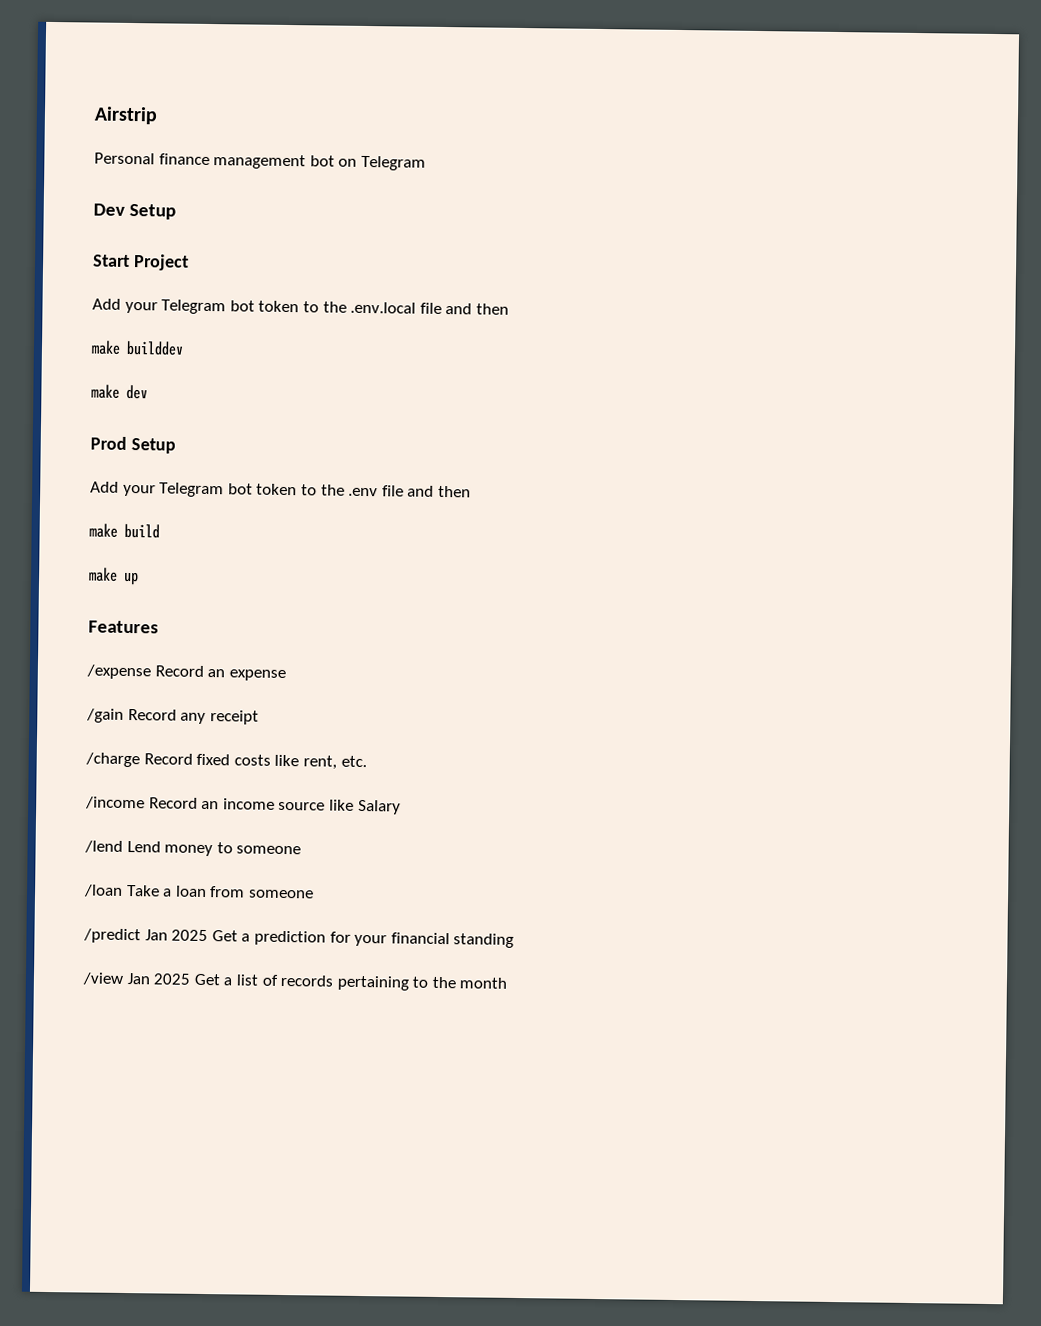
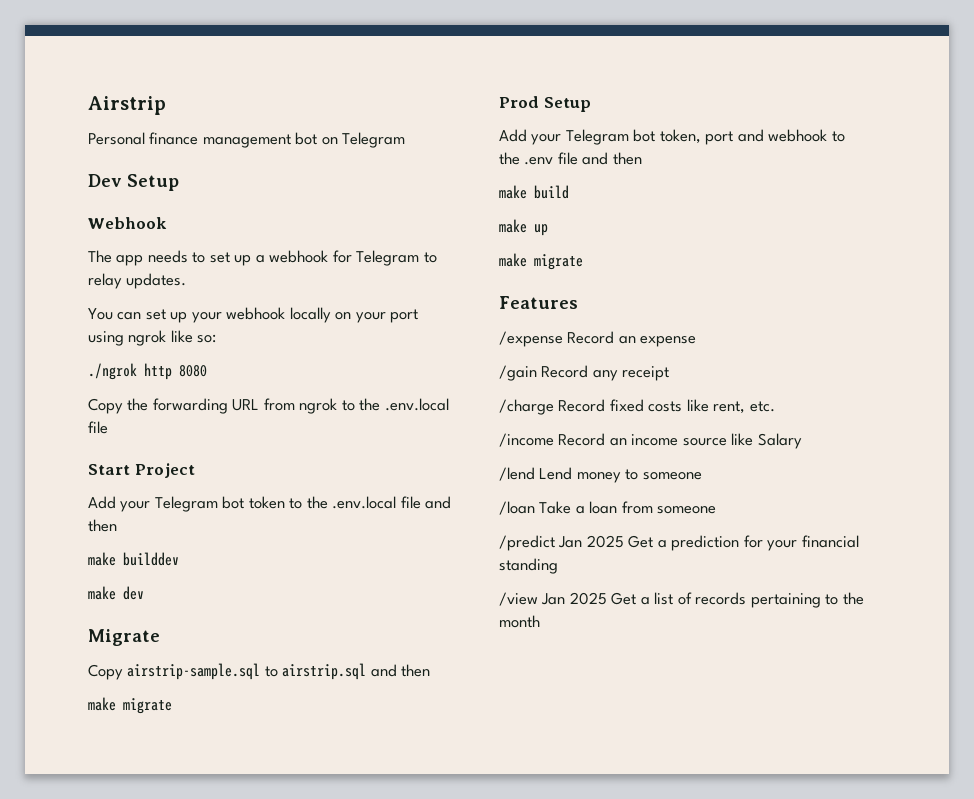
+ Webhook
+ The app needs to set up a webhook for Telegram to relay updates.
+ You can set up your webhook locally on your port using ngrok like so:
+ ./ngrok http 8080
+ Copy the forwarding URL from ngrok to the .env.local file
+ Migrate
+ Copy airstrip-sample.sql to airstrip.sql and then
+ make migrate
- Add your Telegram bot token to the .env file and then
+ Add your Telegram bot token, port and webhook to the .env file and then
  make up
+ make migrate

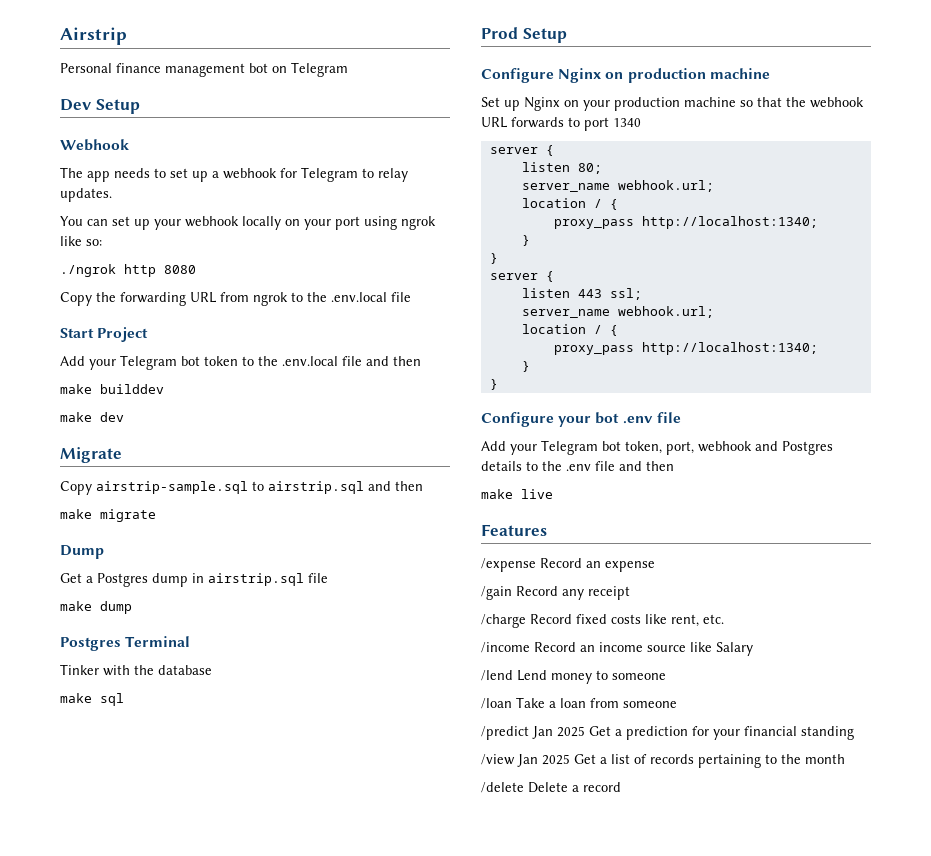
+ Dump
+ Get a Postgres dump in airstrip.sql file
+ make dump
+ Postgres Terminal
+ Tinker with the database
+ make sql
  Prod Setup
+ Configure Nginx on production machine
+ Set up Nginx on your production machine so that the webhook URL forwards to port 1340
+ server {
+ listen 80;
+ server_name webhook.url;
+ location / {
+ proxy_pass http://localhost:1340;
+ }
+ }
+ server {
+ listen 443 ssl;
+ server_name webhook.url;
+ location / {
+ proxy_pass http://localhost:1340;
+ }
+ }
+ Configure your bot .env file
- Add your Telegram bot token, port and webhook to the .env file and then
+ Add your Telegram bot token, port, webhook and Postgres details to the .env file and then
- make build
- make up
- make migrate
+ make live
+ /delete Delete a record

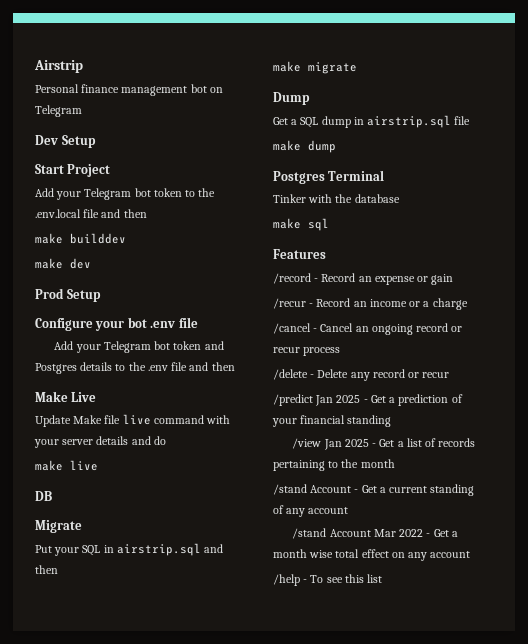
- Webhook
- The app needs to set up a webhook for Telegram to relay updates.
- You can set up your webhook locally on your port using ngrok like so:
- ./ngrok http 8080
- Copy the forwarding URL from ngrok to the .env.local file
+ Prod Setup
+ Configure your bot .env file
+ Add your Telegram bot token and Postgres details to the .env file and then
+ Make Live
+ Update Make file live command with your server details and do
+ make live
+ DB
  Migrate
- Copy airstrip-sample.sql to airstrip.sql and then
+ Put your SQL in airstrip.sql and then
- Get a Postgres dump in airstrip.sql file
+ Get a SQL dump in airstrip.sql file
- Prod Setup
- Configure Nginx on production machine
- Set up Nginx on your production machine so that the webhook URL forwards to port 1340
- server {
- listen 80;
- server_name webhook.url;
- location / {
- proxy_pass http://localhost:1340;
- }
- }
- server {
- listen 443 ssl;
- server_name webhook.url;
- location / {
- proxy_pass http://localhost:1340;
- }
- }
- Configure your bot .env file
- Add your Telegram bot token, port, webhook and Postgres details to the .env file and then
- make live
- /expense Record an expense
- /gain Record any receipt
- /charge Record fixed costs like rent, etc.
- /income Record an income source like Salary
- /lend Lend money to someone
- /loan Take a loan from someone
+ /record - Record an expense or gain
+ /recur - Record an income or a charge
+ /cancel - Cancel an ongoing record or recur process
+ /delete - Delete any record or recur
- /predict Jan 2025 Get a prediction for your financial standing
+ /predict Jan 2025 - Get a prediction of your financial standing
- /view Jan 2025 Get a list of records pertaining to the month
+ /view Jan 2025 - Get a list of records pertaining to the month
- /delete Delete a record
+ /stand Account - Get a current standing of any account
+ /stand Account Mar 2022 - Get a month wise total effect on any account
+ /help - To see this list

